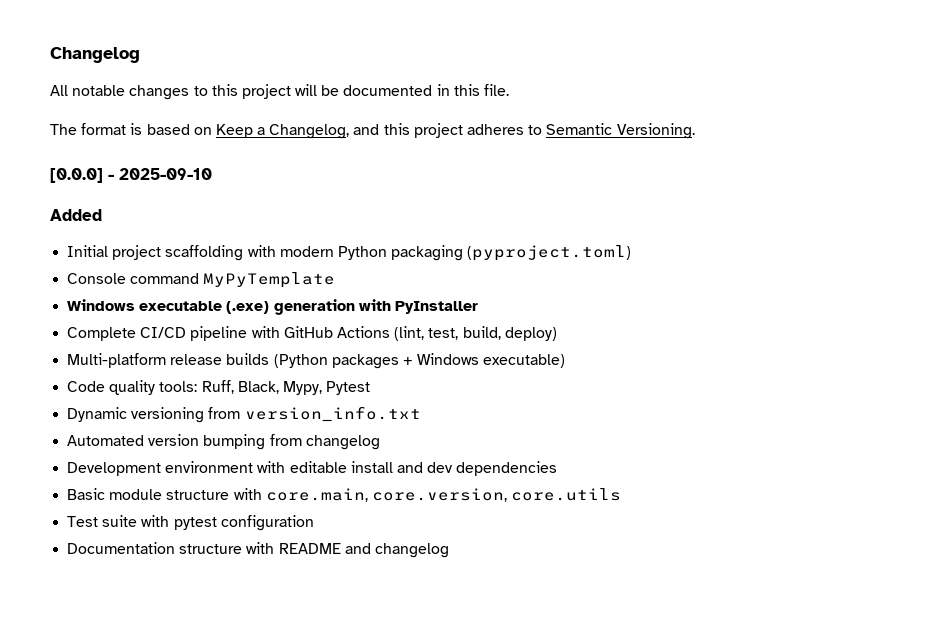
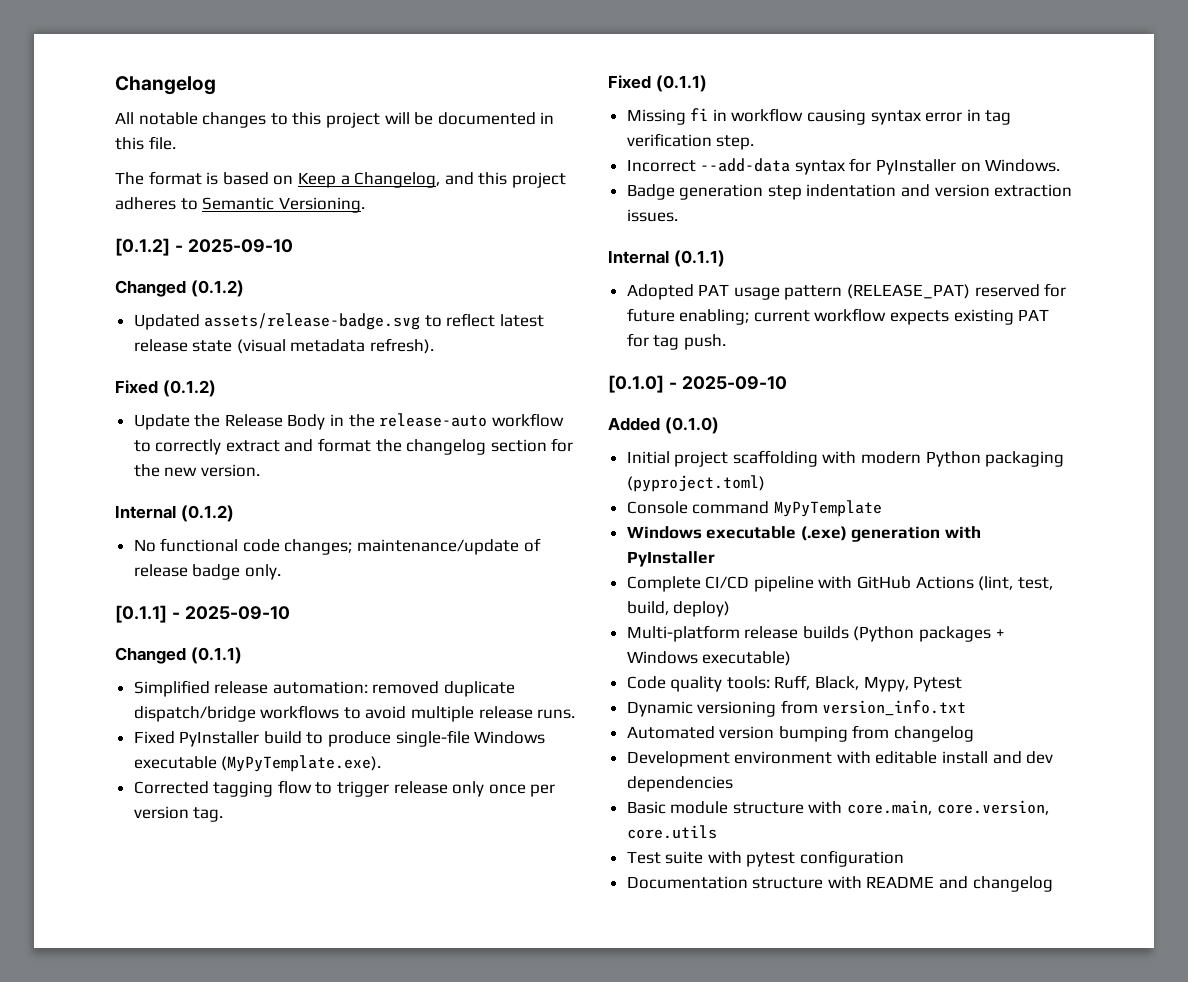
- [0.0.0] - 2025-09-10
+ [0.1.2] - 2025-09-10
+ Changed (0.1.2)
+ Updated assets/release-badge.svg to reflect latest release state (visual metadata refresh).
+ Fixed (0.1.2)
+ Update the Release Body in the release-auto workflow to correctly extract and format the changelog section for the new version.
+ Internal (0.1.2)
+ No functional code changes; maintenance/update of release badge only.
+ [0.1.1] - 2025-09-10
+ Changed (0.1.1)
+ Simplified release automation: removed duplicate dispatch/bridge workflows to avoid multiple release runs.
+ Fixed PyInstaller build to produce single-file Windows executable (MyPyTemplate.exe).
+ Corrected tagging flow to trigger release only once per version tag.
+ Fixed (0.1.1)
+ Missing fi in workflow causing syntax error in tag verification step.
+ Incorrect --add-data syntax for PyInstaller on Windows.
+ Badge generation step indentation and version extraction issues.
+ Internal (0.1.1)
+ Adopted PAT usage pattern (RELEASE_PAT) reserved for future enabling; current workflow expects existing PAT for tag push.
+ [0.1.0] - 2025-09-10
- Added
+ Added (0.1.0)

